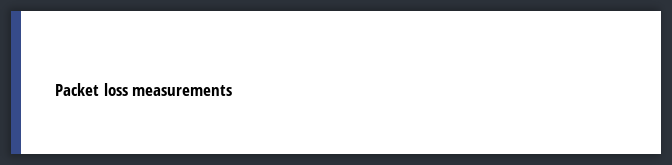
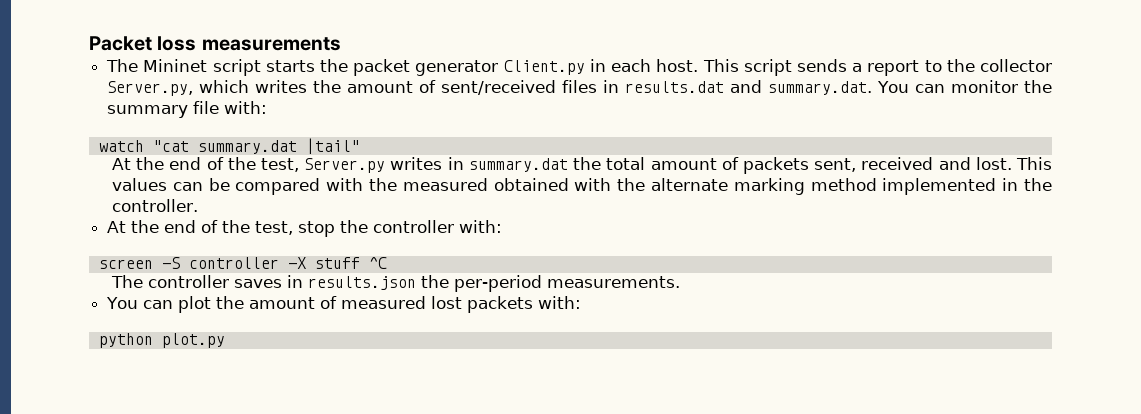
+ The Mininet script starts the packet generator Client.py in each host. This script sends a report to the collector Server.py, which writes the amount of sent/received files in results.dat and summary.dat. You can monitor the summary file with:
+ watch "cat summary.dat |tail"
+ At the end of the test, Server.py writes in summary.dat the total amount of packets sent, received and lost. This values can be compared with the measured obtained with the alternate marking method implemented in the controller.
+ At the end of the test, stop the controller with:
+ screen -S controller -X stuff ^C
+ The controller saves in results.json the per-period measurements.
+ You can plot the amount of measured lost packets with:
+ python plot.py

